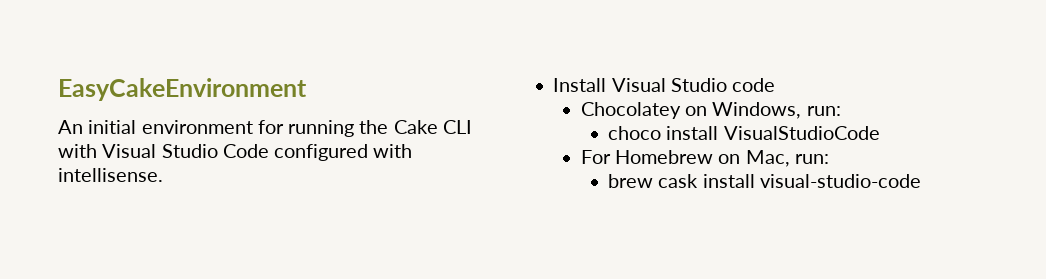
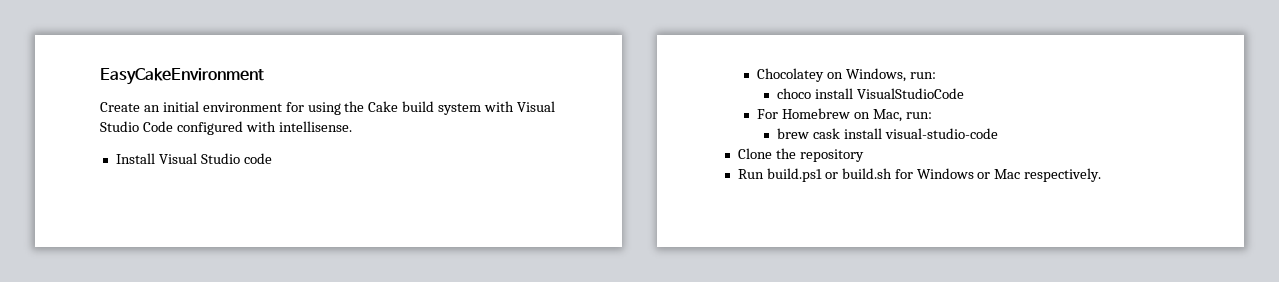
- An initial environment for running the Cake CLI with Visual Studio Code configured with intellisense.
+ Create an initial environment for using the Cake build system with Visual Studio Code configured with intellisense.
+ Clone the repository
+ Run build.ps1 or build.sh for Windows or Mac respectively.

